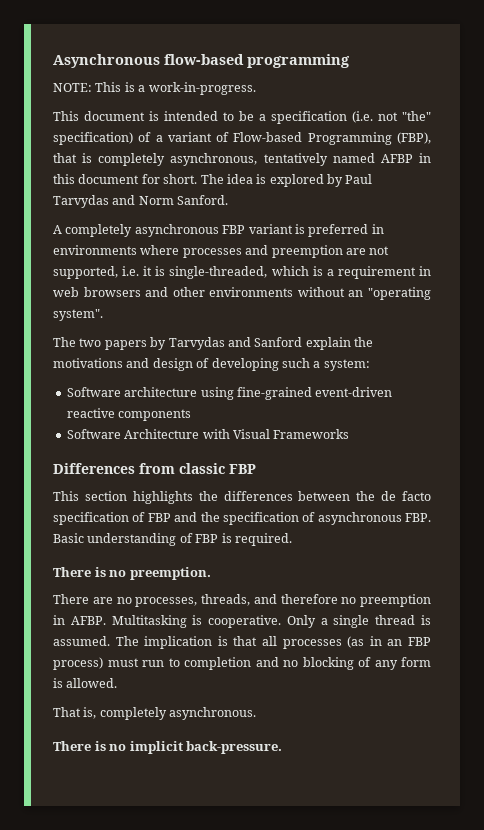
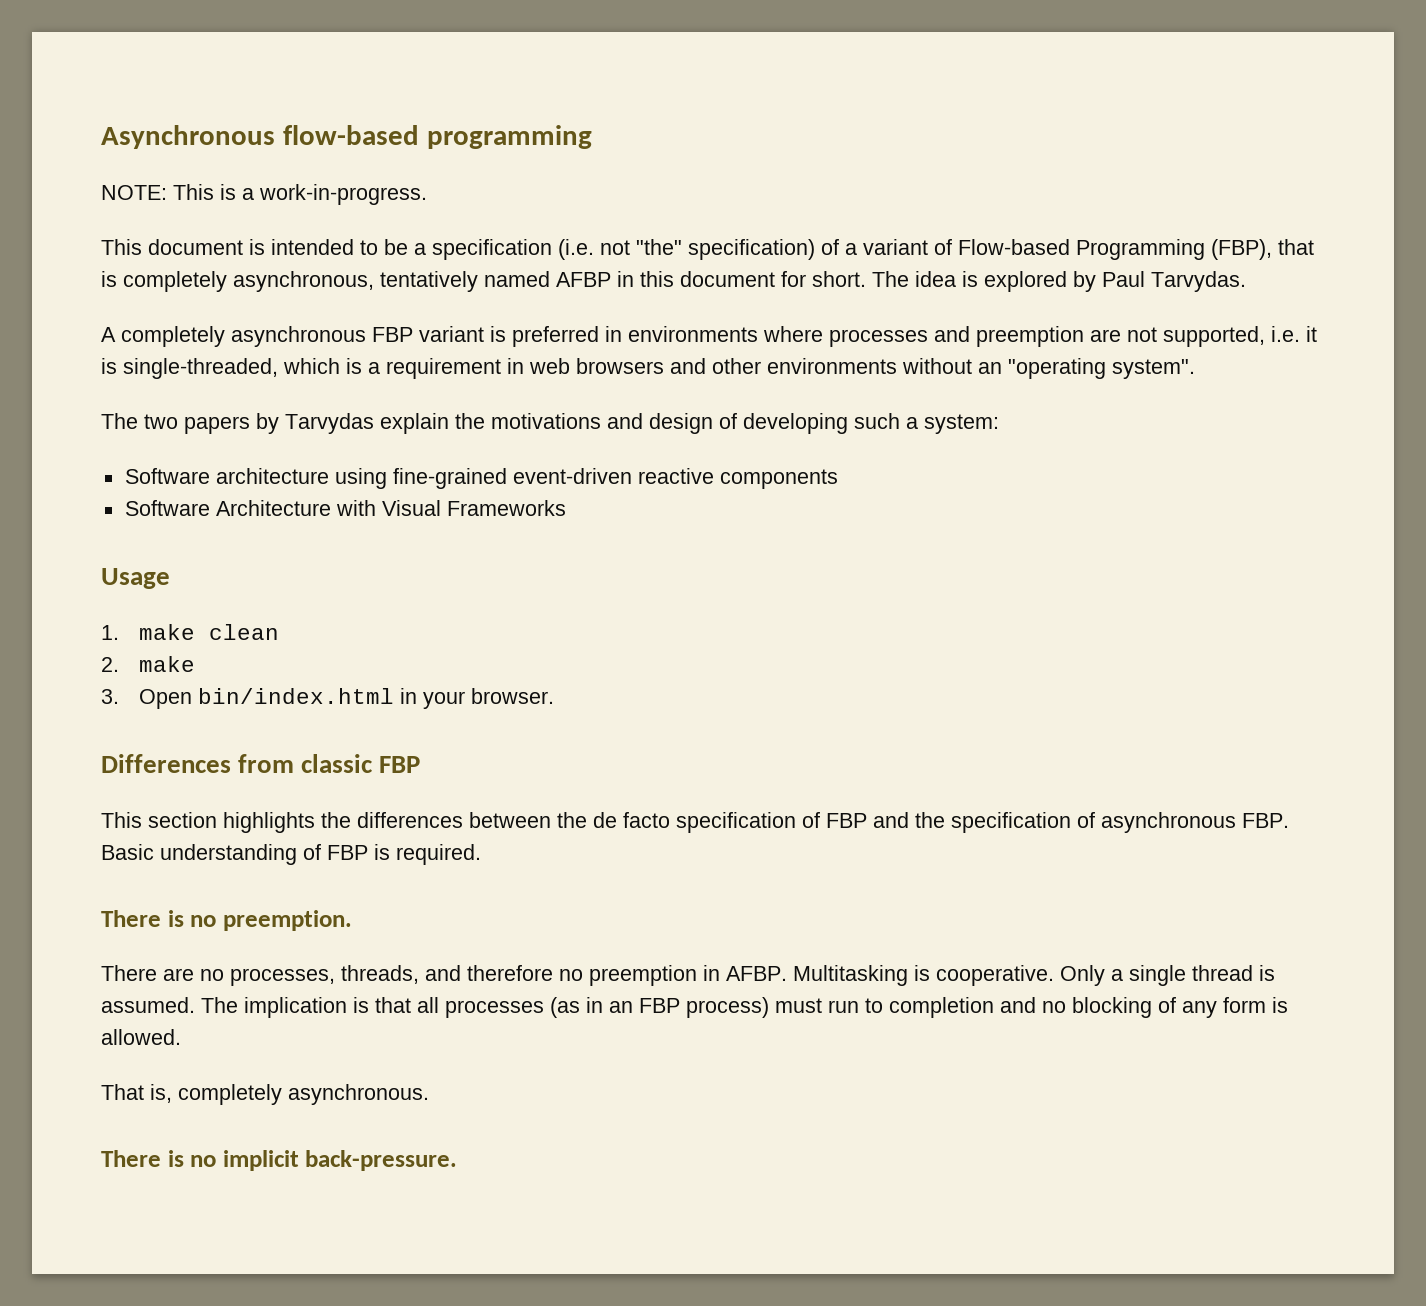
- The idea is explored by Paul Tarvydas and Norm Sanford.
+ The idea is explored by Paul Tarvydas.
- The two papers by Tarvydas and Sanford explain the motivations and design of developing such a system:
+ The two papers by Tarvydas explain the motivations and design of developing such a system:
+ Usage
+ 1. make clean
+ 2. make
+ 3. Open bin/index.html in your browser.

